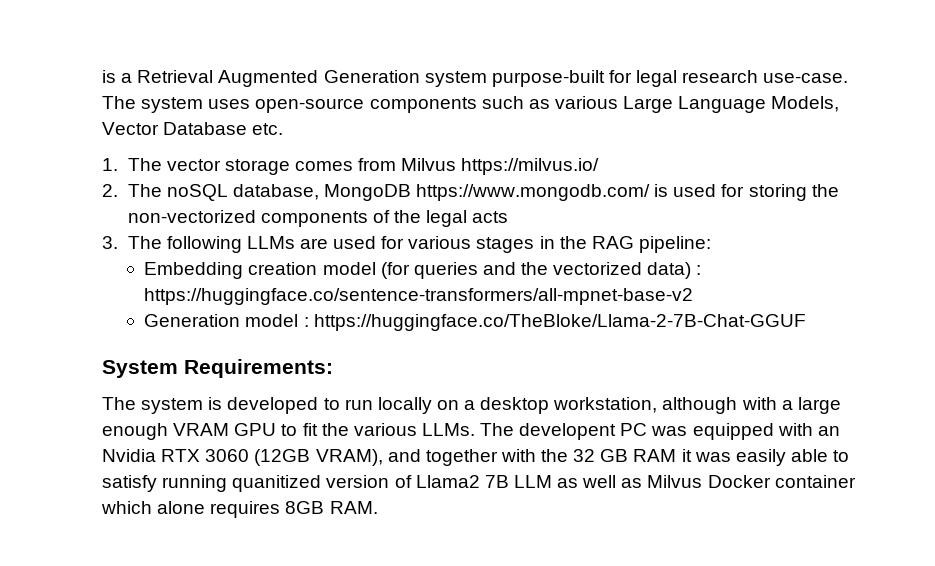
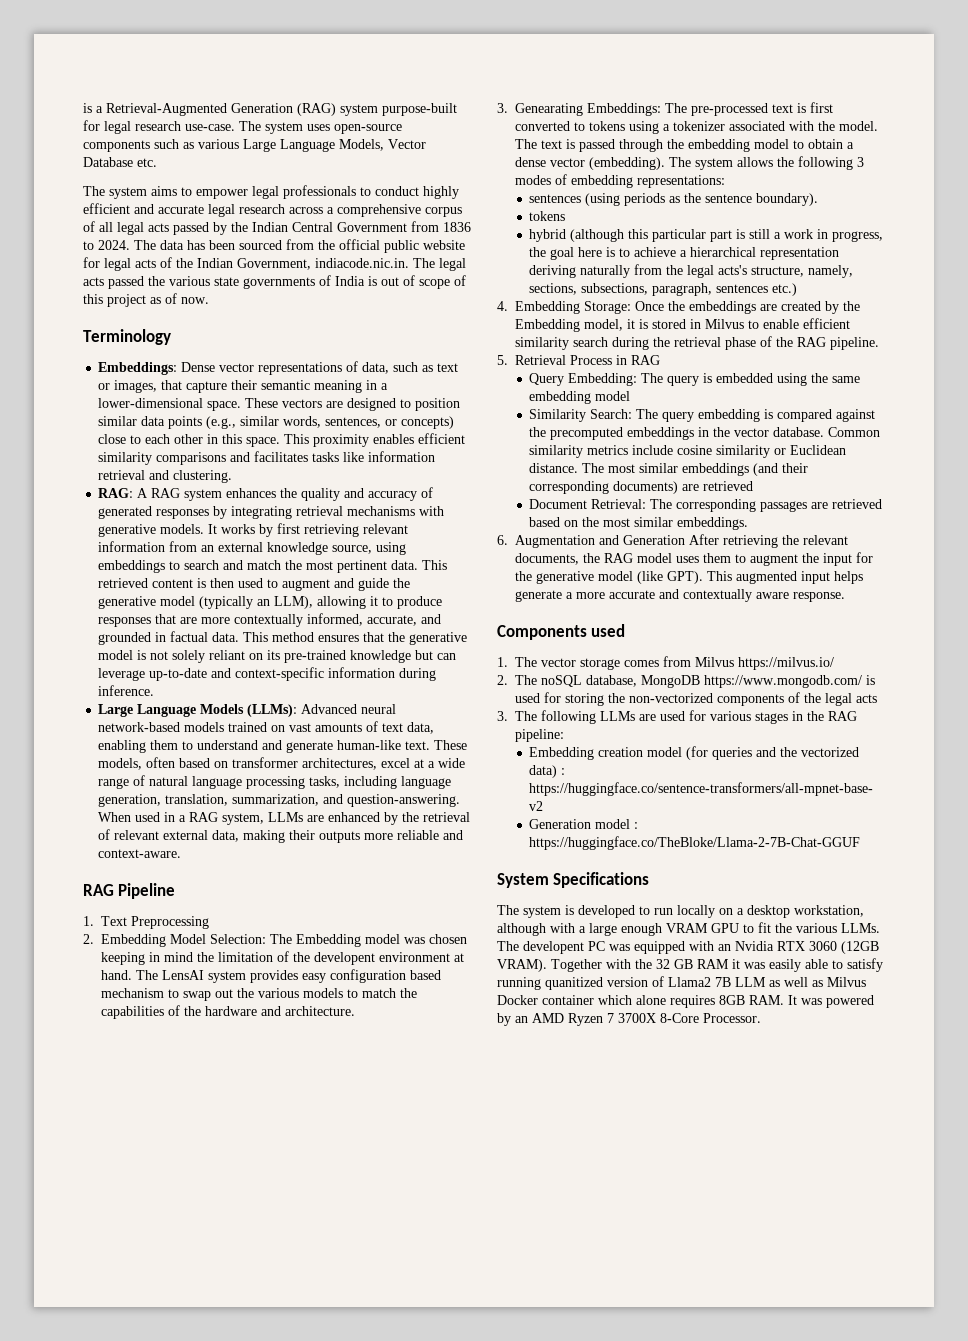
- is a Retrieval Augmented Generation system purpose-built for legal research use-case.
+ is a Retrieval-Augmented Generation (RAG) system purpose-built for legal research use-case.
+ The system aims to empower legal professionals to conduct highly efficient and accurate legal research across a comprehensive corpus of all legal acts passed by the Indian Central Government from 1836 to 2024. The data has been sourced from the official public website for legal acts of the Indian Government, indiacode.nic.in. The legal acts passed the various state governments of India is out of scope of this project as of now.
+ Terminology
+ Embeddings: Dense vector representations of data, such as text or images, that capture their semantic meaning in a lower-dimensional space. These vectors are designed to position similar data points (e.g., similar words, sentences, or concepts) close to each other in this space. This proximity enables efficient similarity comparisons and facilitates tasks like information retrieval and clustering.
+ RAG: A RAG system enhances the quality and accuracy of generated responses by integrating retrieval mechanisms with generative models. It works by first retrieving relevant information from an external knowledge source, using embeddings to search and match the most pertinent data. This retrieved content is then used to augment and guide the generative model (typically an LLM), allowing it to produce responses that are more contextually informed, accurate, and grounded in factual data. This method ensures that the generative model is not solely reliant on its pre-trained knowledge but can leverage up-to-date and context-specific information during inference.
+ Large Language Models (LLMs): Advanced neural network-based models trained on vast amounts of text data, enabling them to understand and generate human-like text. These models, often based on transformer architectures, excel at a wide range of natural language processing tasks, including language generation, translation, summarization, and question-answering. When used in a RAG system, LLMs are enhanced by the retrieval of relevant external data, making their outputs more reliable and context-aware.
+ RAG Pipeline
+ 1. Text Preprocessing
+ 2. Embedding Model Selection: The Embedding model was chosen keeping in mind the limitation of the developent environment at hand. The LensAI system provides easy configuration based mechanism to swap out the various models to match the capabilities of the hardware and architecture.
+ 3. Genearating Embeddings: The pre-processed text is first converted to tokens using a tokenizer associated with the model. The text is passed through the embedding model to obtain a dense vector (embedding). The system allows the following 3 modes of embedding representations:
+ sentences (using periods as the sentence boundary).
+ tokens
+ hybrid (although this particular part is still a work in progress, the goal here is to achieve a hierarchical representation deriving naturally from the legal acts's structure, namely, sections, subsections, paragraph, sentences etc.)
+ 4. Embedding Storage: Once the embeddings are created by the Embedding model, it is stored in Milvus to enable efficient similarity search during the retrieval phase of the RAG pipeline.
+ 5. Retrieval Process in RAG
+ Query Embedding: The query is embedded using the same embedding model
+ Similarity Search: The query embedding is compared against the precomputed embeddings in the vector database. Common similarity metrics include cosine similarity or Euclidean distance. The most similar embeddings (and their corresponding documents) are retrieved
+ Document Retrieval: The corresponding passages are retrieved based on the most similar embeddings.
+ 6. Augmentation and Generation After retrieving the relevant documents, the RAG model uses them to augment the input for the generative model (like GPT). This augmented input helps generate a more accurate and contextually aware response.
+ Components used
- System Requirements:
+ System Specifications
- The developent PC was equipped with an Nvidia RTX 3060 (12GB VRAM), and together with the 32 GB RAM it was easily able to satisfy running quanitized version of Llama2 7B LLM as well as Milvus Docker container which alone requires 8GB RAM.
+ The developent PC was equipped with an Nvidia RTX 3060 (12GB VRAM). Together with the 32 GB RAM it was easily able to satisfy running quanitized version of Llama2 7B LLM as well as Milvus Docker container which alone requires 8GB RAM. It was powered by an AMD Ryzen 7 3700X 8-Core Processor.

